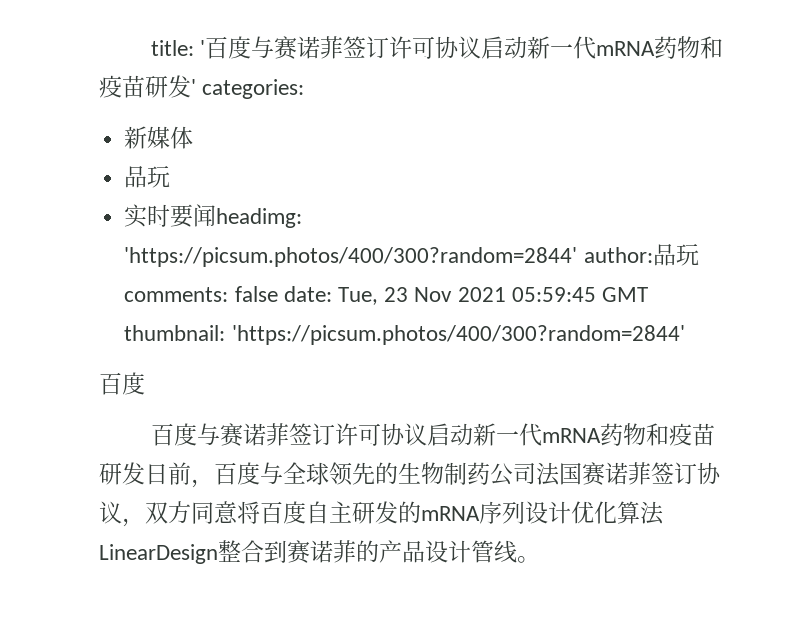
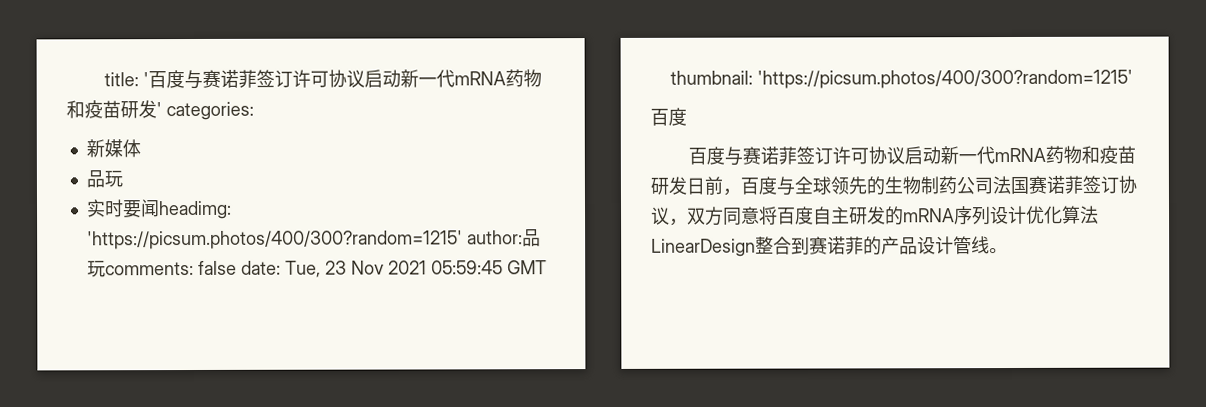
- 实时要闻headimg: 'https://picsum.photos/400/300?random=2844' author:品玩comments: false date: Tue, 23 Nov 2021 05:59:45 GMT thumbnail: 'https://picsum.photos/400/300?random=2844'
+ 实时要闻headimg: 'https://picsum.photos/400/300?random=1215' author:品玩comments: false date: Tue, 23 Nov 2021 05:59:45 GMT thumbnail: 'https://picsum.photos/400/300?random=1215'

